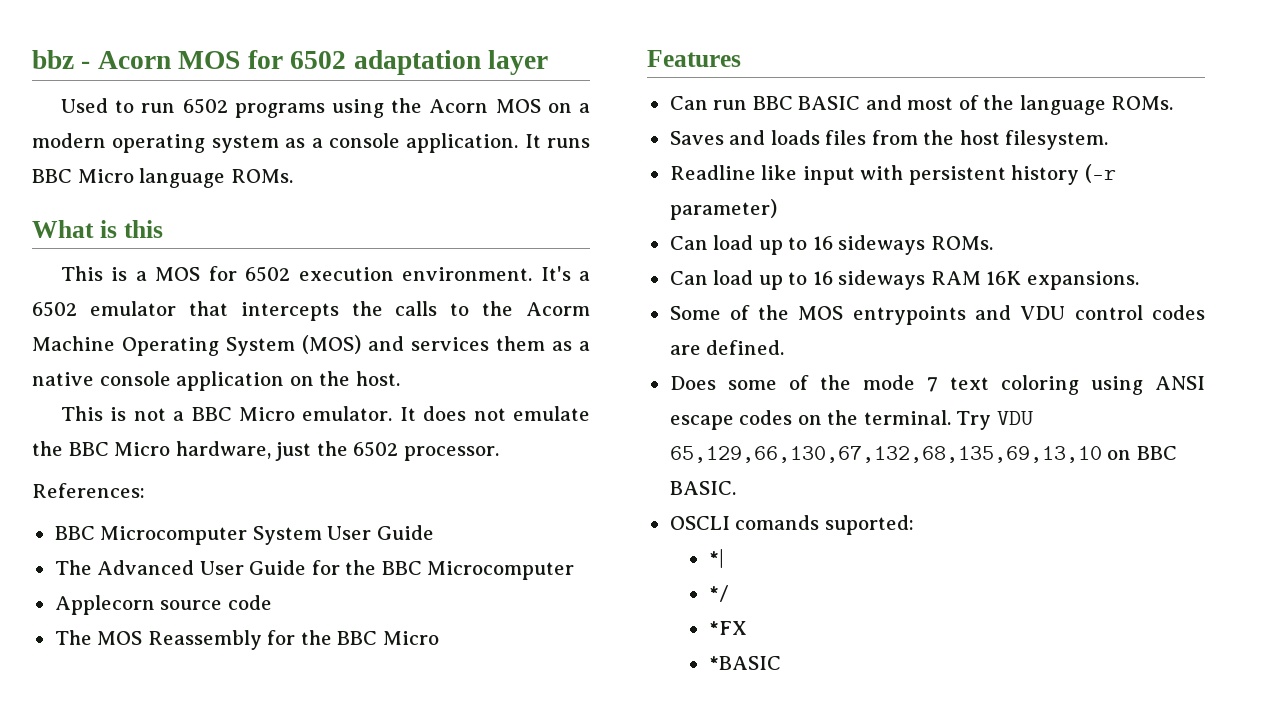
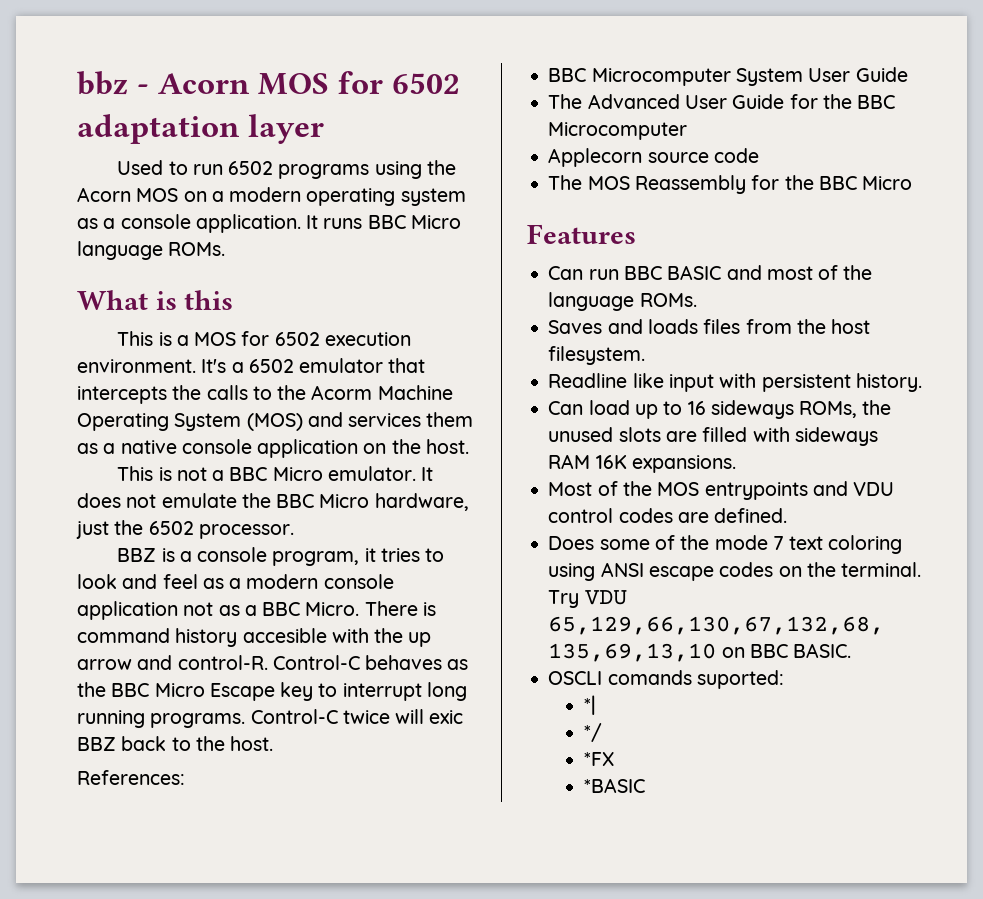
+ BBZ is a console program, it tries to look and feel as a modern console application not as a BBC Micro. There is command history accesible with the up arrow and control-R. Control-C behaves as the BBC Micro Escape key to interrupt long running programs. Control-C twice will exic BBZ back to the host.
- Readline like input with persistent history (-r parameter)
- Can load up to 16 sideways ROMs.
- Can load up to 16 sideways RAM 16K expansions.
+ Readline like input with persistent history.
+ Can load up to 16 sideways ROMs, the unused slots are filled with sideways RAM 16K expansions.
- Some of the MOS entrypoints and VDU control codes are defined.
+ Most of the MOS entrypoints and VDU control codes are defined.

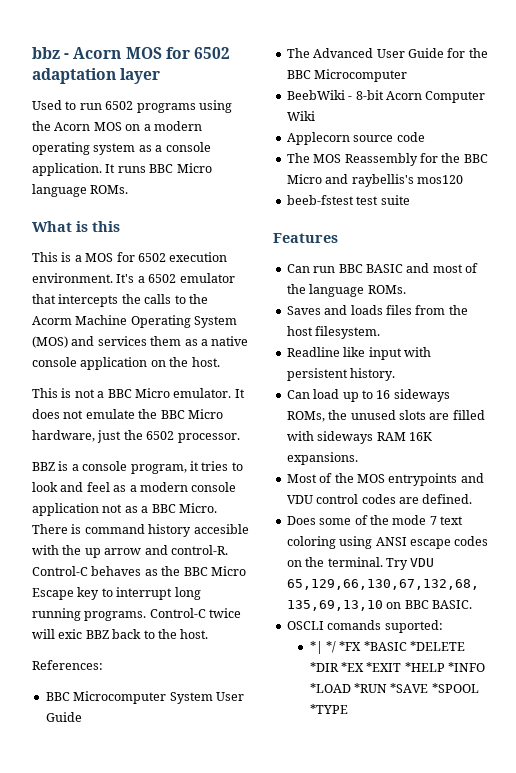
+ BeebWiki - 8-bit Acorn Computer Wiki
- The MOS Reassembly for the BBC Micro
+ The MOS Reassembly for the BBC Micro and raybellis's mos120
+ beeb-fstest test suite
- *|
- */
- *FX
- *BASIC
+ *| */ *FX *BASIC *DELETE *DIR *EX *EXIT *HELP *INFO *LOAD *RUN *SAVE *SPOOL *TYPE

